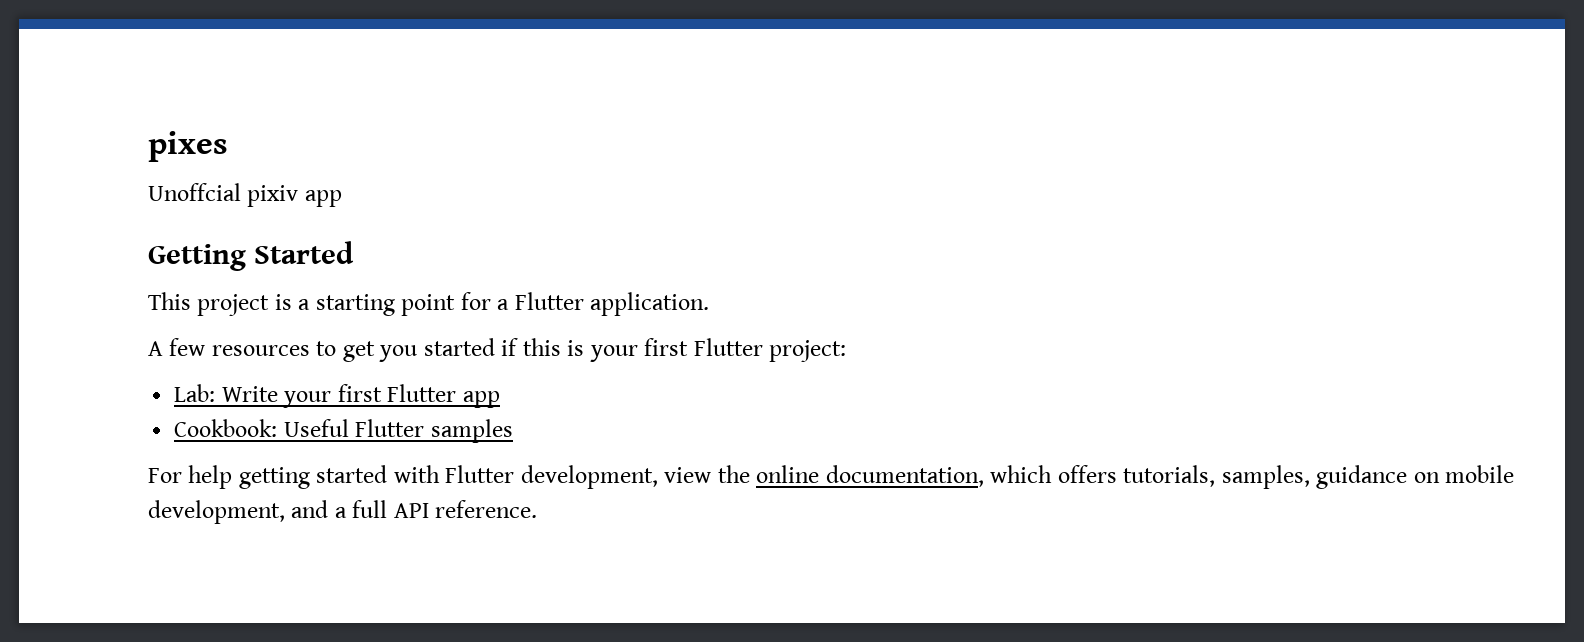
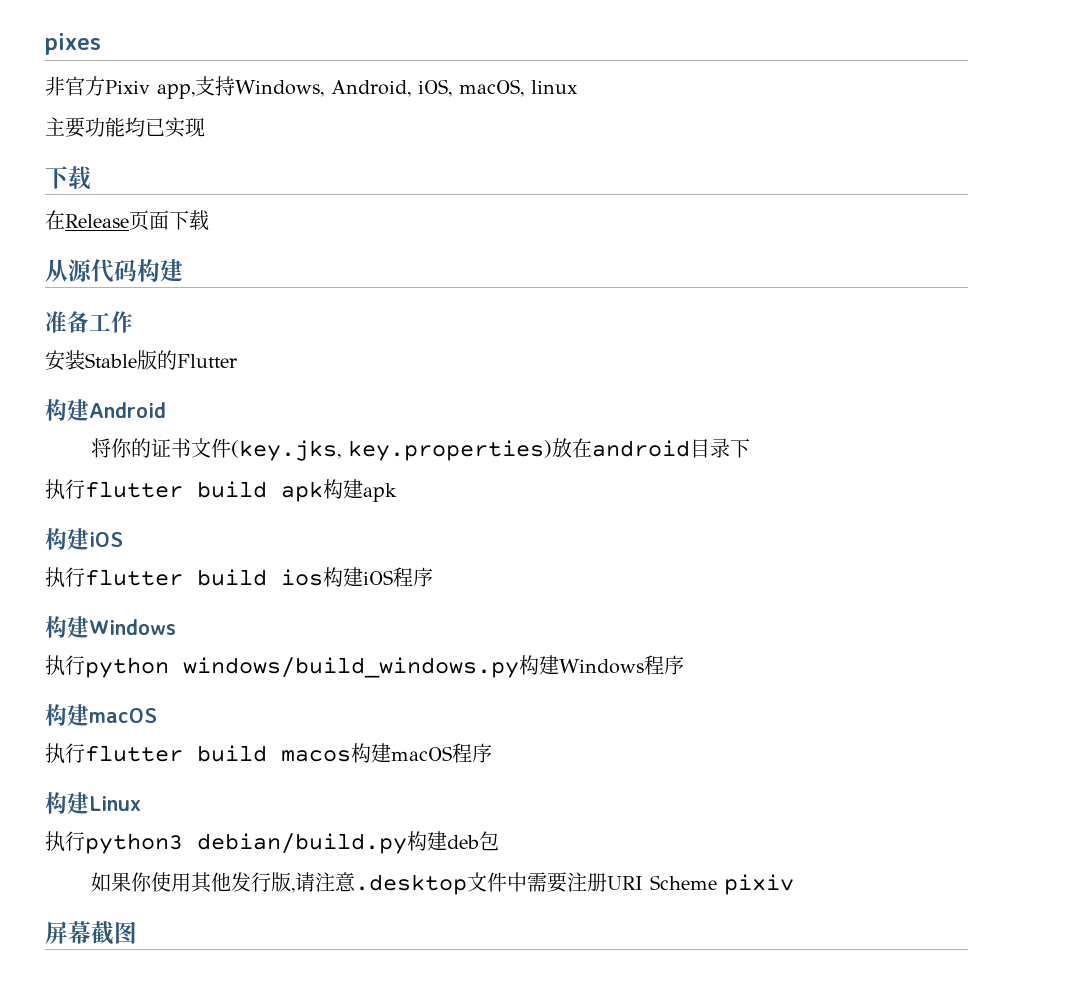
- Unoffcial pixiv app
- Getting Started
- This project is a starting point for a Flutter application.
- A few resources to get you started if this is your first Flutter project:
- Lab: Write your first Flutter app
- Cookbook: Useful Flutter samples
- For help getting started with Flutter development, view the online documentation, which offers tutorials, samples, guidance on mobile development, and a full API reference.
+ 非官方Pixiv app,支持Windows, Android, iOS, macOS, linux
+ 主要功能均已实现
+ 下载
+ 在Release页面下载
+ 从源代码构建
+ 准备工作
+ 安装Stable版的Flutter
+ 构建Android
+ 将你的证书文件(key.jks, key.properties)放在android目录下
+ 执行flutter build apk构建apk
+ 构建iOS
+ 执行flutter build ios构建iOS程序
+ 构建Windows
+ 执行python windows/build_windows.py构建Windows程序
+ 构建macOS
+ 执行flutter build macos构建macOS程序
+ 构建Linux
+ 执行python3 debian/build.py构建deb包
+ 如果你使用其他发行版,请注意.desktop文件中需要注册URI Scheme pixiv
+ 屏幕截图

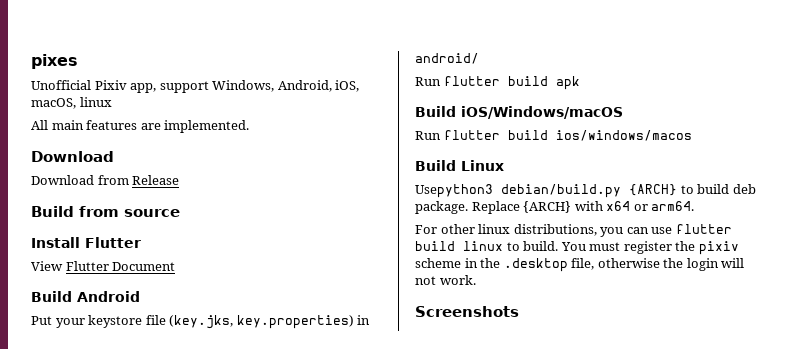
- 非官方Pixiv app,支持Windows, Android, iOS, macOS, linux
+ Unofficial Pixiv app, support Windows, Android, iOS, macOS, linux
- 主要功能均已实现
- 下载
- 在Release页面下载
- 从源代码构建
- 准备工作
- 安装Stable版的Flutter
- 构建Android
- 将你的证书文件(key.jks, key.properties)放在android目录下
- 执行flutter build apk构建apk
- 构建iOS
- 执行flutter build ios构建iOS程序
- 构建Windows
- 执行python windows/build_windows.py构建Windows程序
- 构建macOS
- 执行flutter build macos构建macOS程序
- 构建Linux
- 执行python3 debian/build.py构建deb包
- 如果你使用其他发行版,请注意.desktop文件中需要注册URI Scheme pixiv
- 屏幕截图
+ All main features are implemented.
+ Download
+ Download from Release
+ Build from source
+ Install Flutter
+ View Flutter Document
+ Build Android
+ Put your keystore file (key.jks, key.properties) in android/
+ Run flutter build apk
+ Build iOS/Windows/macOS
+ Run flutter build ios/windows/macos
+ Build Linux
+ Usepython3 debian/build.py {ARCH} to build deb package. Replace {ARCH} with x64 or arm64.
+ For other linux distributions, you can use flutter build linux to build. You must register the pixiv scheme in the .desktop file, otherwise the login will not work.
+ Screenshots

